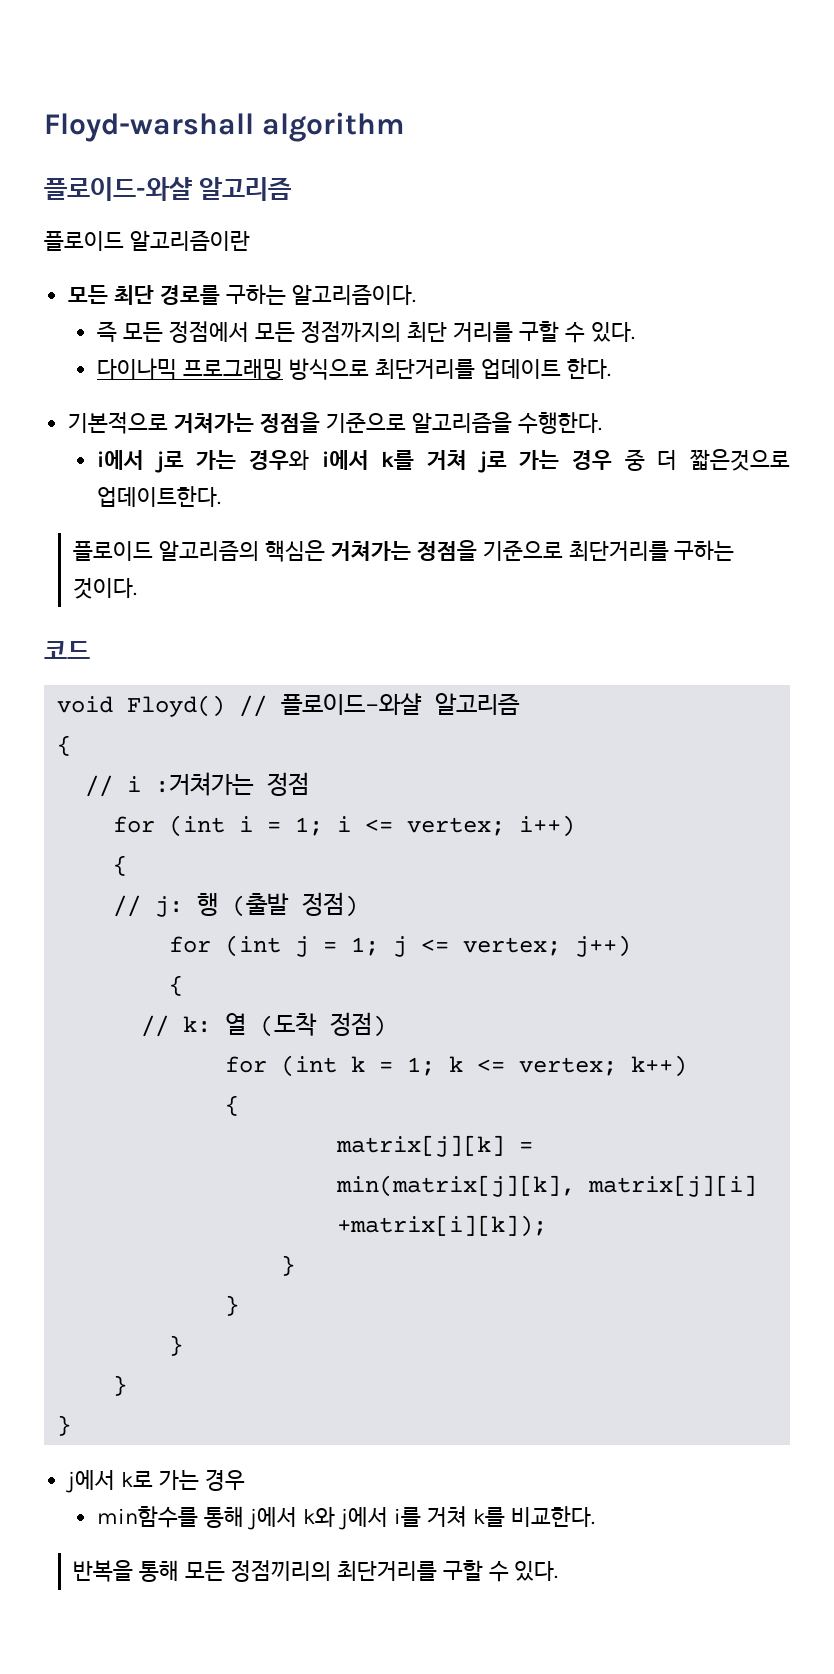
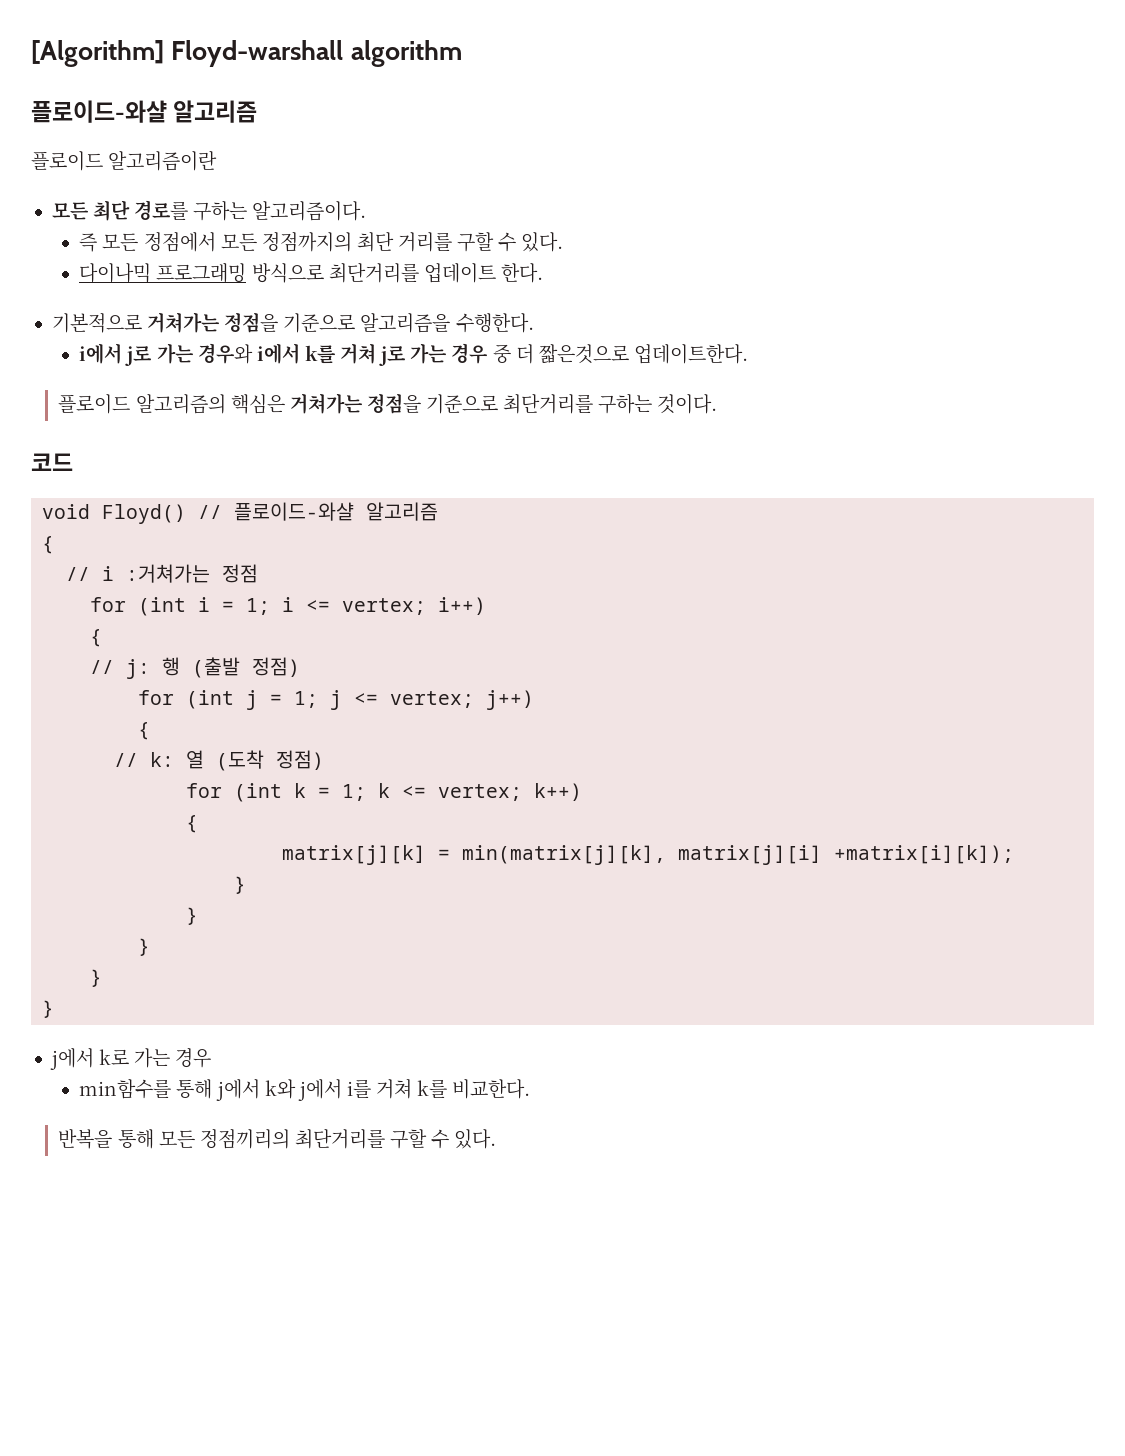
- Floyd-warshall algorithm
+ [Algorithm] Floyd-warshall algorithm

